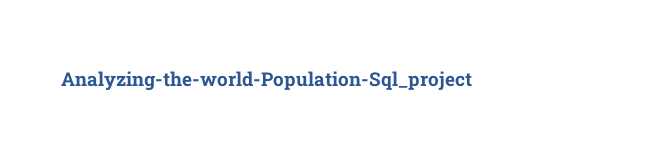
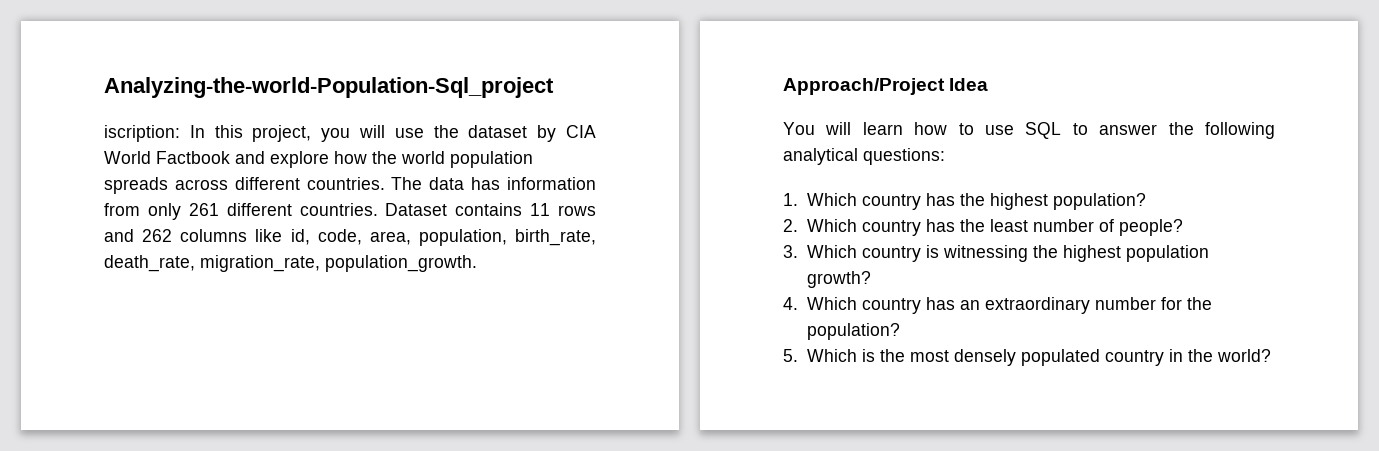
+ iscription: In this project, you will use the dataset by CIA World Factbook and explore how the world population spreads across different countries. The data has information from only 261 different countries. Dataset contains 11 rows and 262 columns like id, code, area, population, birth_rate, death_rate, migration_rate, population_growth.
+ Approach/Project Idea
+ You will learn how to use SQL to answer the following analytical questions:
+ 1. Which country has the highest population?
+ 2. Which country has the least number of people?
+ 3. Which country is witnessing the highest population growth?
+ 4. Which country has an extraordinary number for the population?
+ 5. Which is the most densely populated country in the world?

